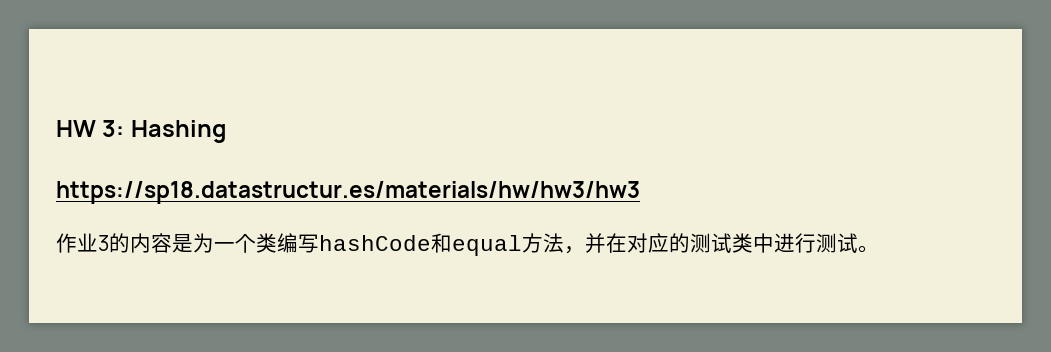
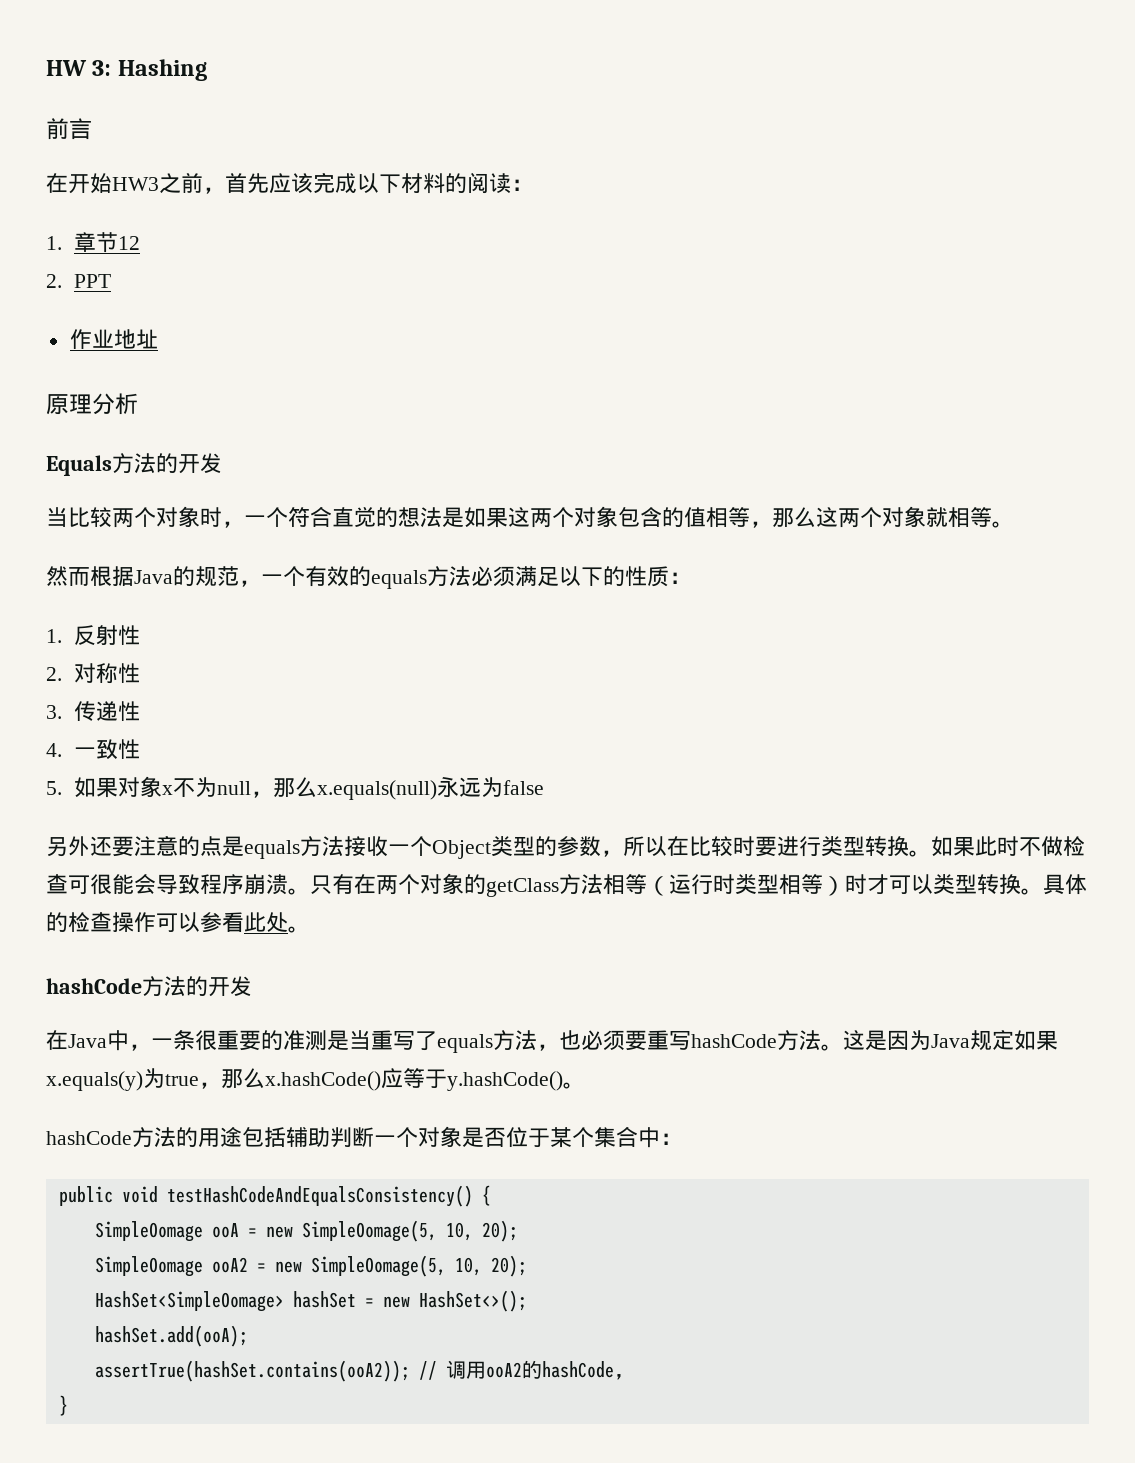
- https://sp18.datastructur.es/materials/hw/hw3/hw3
- 作业3的内容是为一个类编写hashCode和equal方法，并在对应的测试类中进行测试。
+ 前言
+ 在开始HW3之前，首先应该完成以下材料的阅读：
+ 1.章节12
+ 2. PPT
+ 作业地址
+ 原理分析
+ Equals方法的开发
+ 当比较两个对象时，一个符合直觉的想法是如果这两个对象包含的值相等，那么这两个对象就相等。
+ 然而根据Java的规范，一个有效的equals方法必须满足以下的性质：
+ 1.反射性
+ 2.对称性
+ 3.传递性
+ 4.一致性
+ 5.如果对象x不为null，那么x.equals(null)永远为false
+ 另外还要注意的点是equals方法接收一个Object类型的参数，所以在比较时要进行类型转换。如果此时不做检查可很能会导致程序崩溃。只有在两个对象的getClass方法相等（运行时类型相等）时才可以类型转换。具体的检查操作可以参看此处。
+ hashCode方法的开发
+ 在Java中，一条很重要的准测是当重写了equals方法，也必须要重写hashCode方法。这是因为Java规定如果x.equals(y)为true，那么x.hashCode()应等于y.hashCode()。
+ hashCode方法的用途包括辅助判断一个对象是否位于某个集合中：
+ public void testHashCodeAndEqualsConsistency() {
+ SimpleOomage ooA = new SimpleOomage(5, 10, 20);
+ SimpleOomage ooA2 = new SimpleOomage(5, 10, 20);
+ HashSet<SimpleOomage> hashSet = new HashSet<>();
+ hashSet.add(ooA);
+ assertTrue(hashSet.contains(ooA2)); // 调用ooA2的hashCode，
+ }

